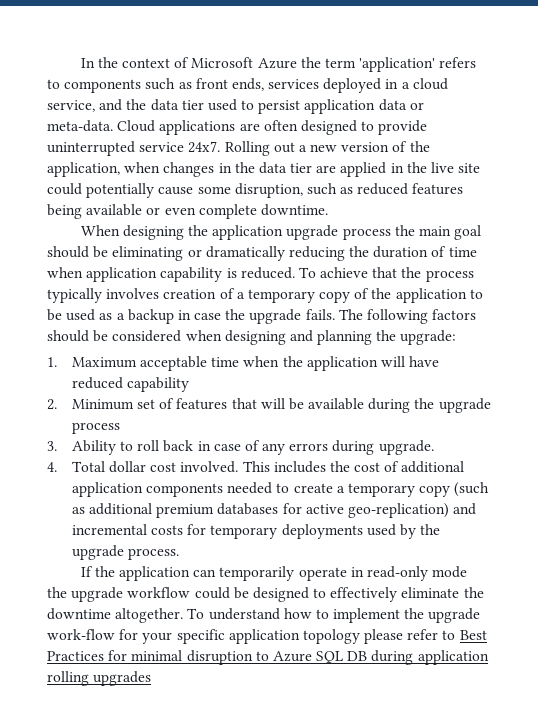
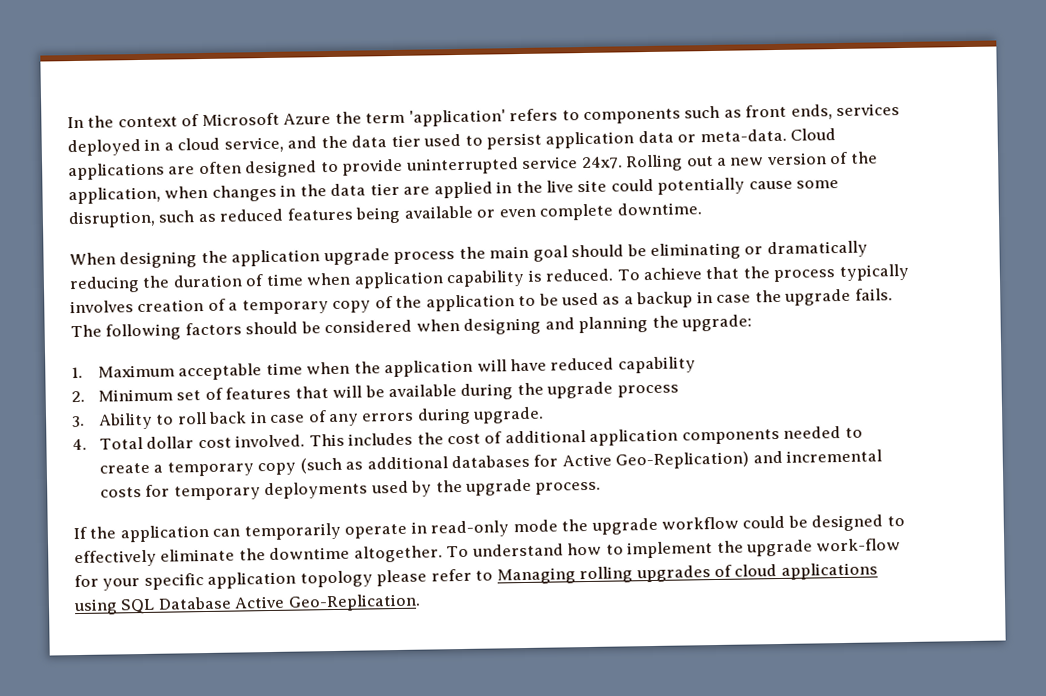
- This includes the cost of additional application components needed to create a temporary copy (such as additional premium databases for active geo-replication) and incremental costs for temporary deployments used by the upgrade process.
+ This includes the cost of additional application components needed to create a temporary copy (such as additional databases for Active Geo-Replication) and incremental costs for temporary deployments used by the upgrade process.
- To understand how to implement the upgrade work-flow for your specific application topology please refer to Best Practices for minimal disruption to Azure SQL DB during application rolling upgrades
+ To understand how to implement the upgrade work-flow for your specific application topology please refer to Managing rolling upgrades of cloud applications using SQL Database Active Geo-Replication.

